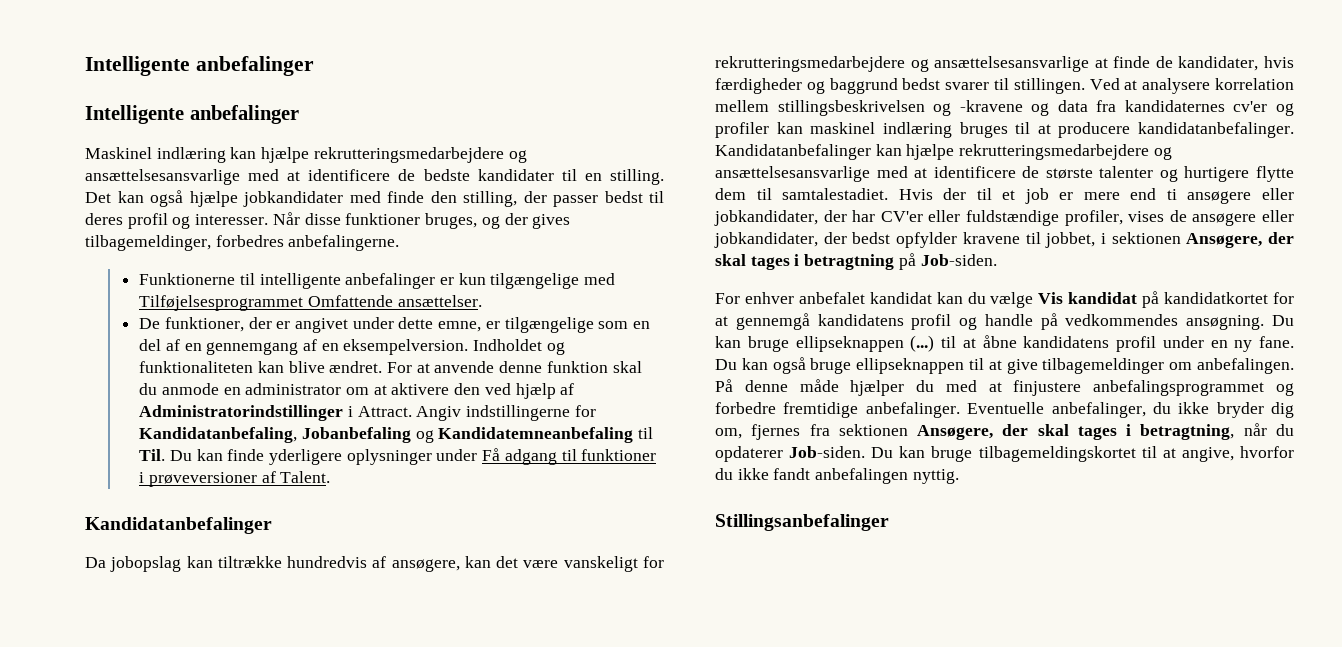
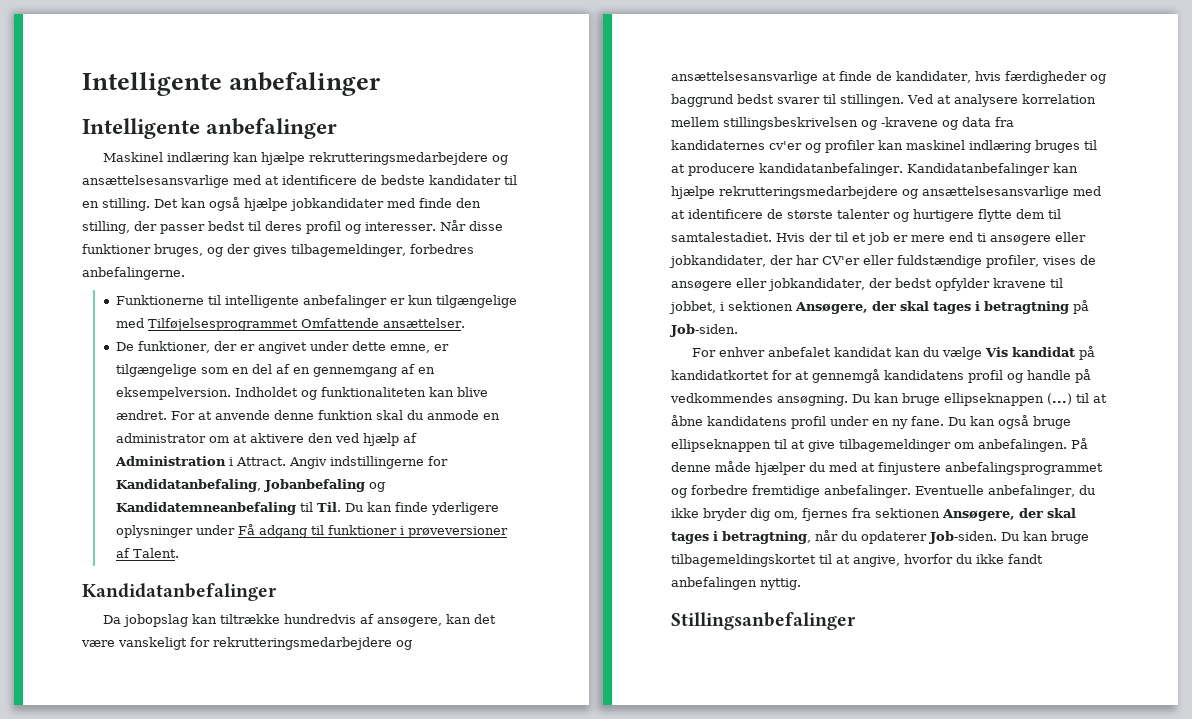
- For at anvende denne funktion skal du anmode en administrator om at aktivere den ved hjælp af Administratorindstillinger i Attract.
+ For at anvende denne funktion skal du anmode en administrator om at aktivere den ved hjælp af Administration i Attract.

